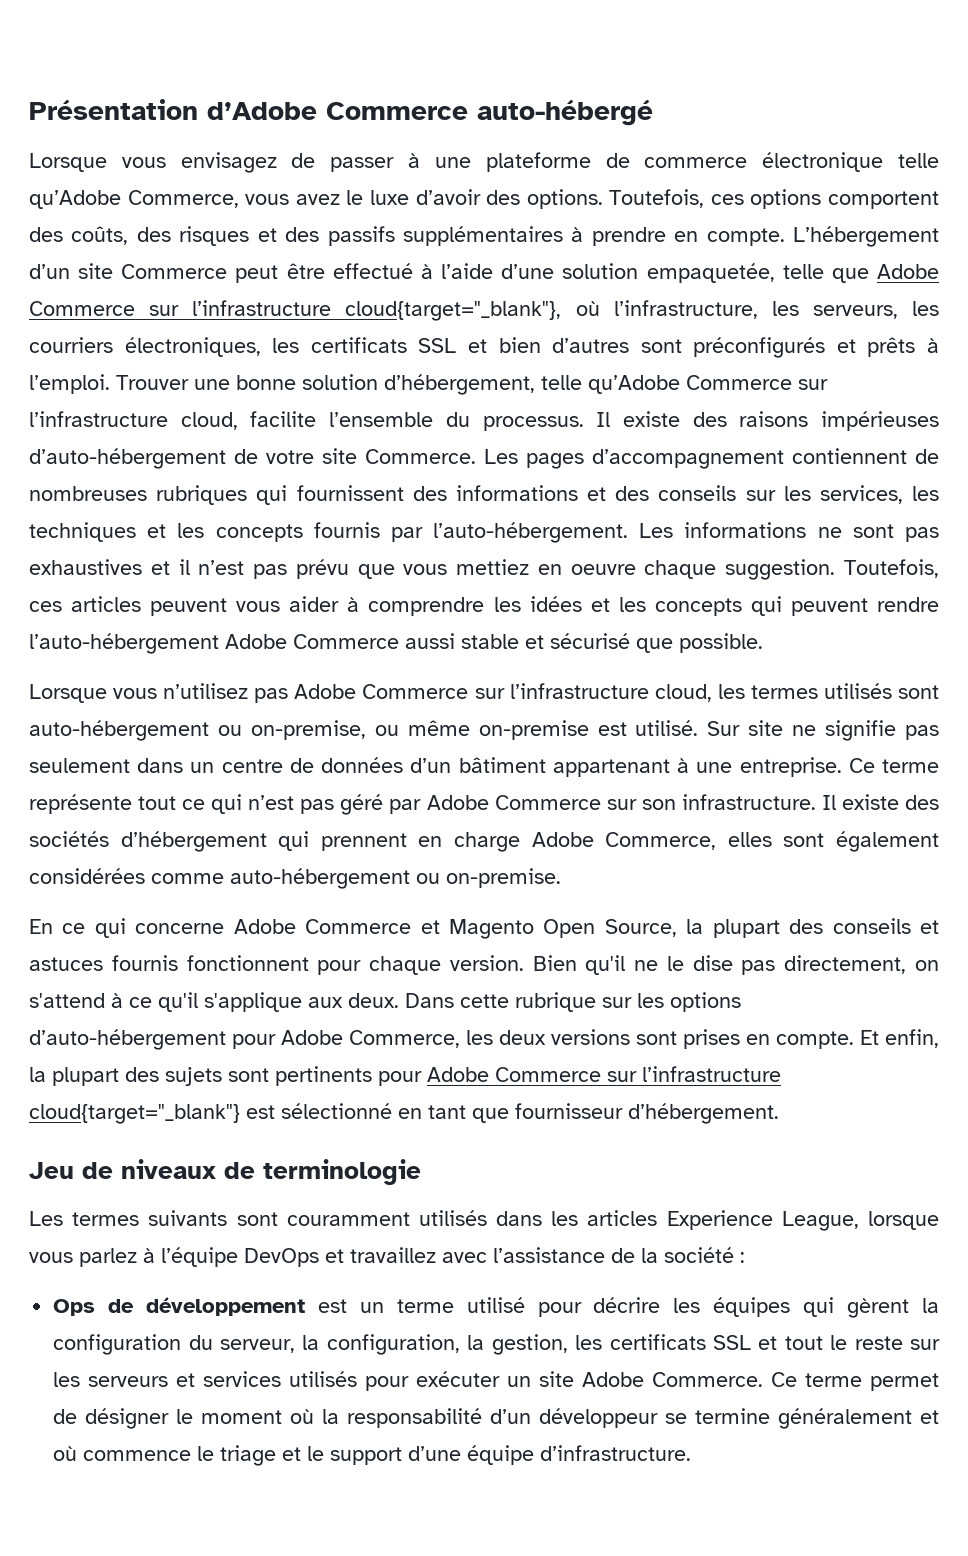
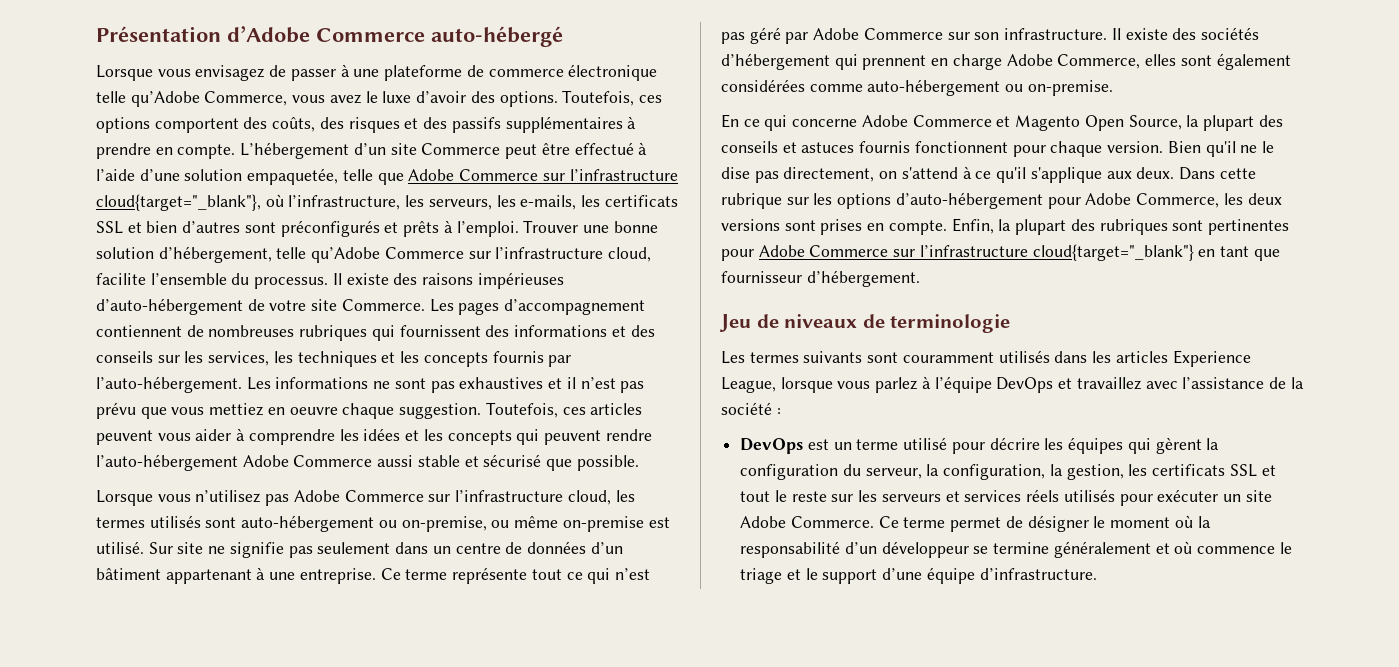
- L’hébergement d’un site Commerce peut être effectué à l’aide d’une solution empaquetée, telle que Adobe Commerce sur l’infrastructure cloud{target="_blank"}, où l’infrastructure, les serveurs, les courriers électroniques, les certificats SSL et bien d’autres sont préconfigurés et prêts à l’emploi.
+ L’hébergement d’un site Commerce peut être effectué à l’aide d’une solution empaquetée, telle que Adobe Commerce sur l’infrastructure cloud{target="_blank"}, où l’infrastructure, les serveurs, les e-mails, les certificats SSL et bien d’autres sont préconfigurés et prêts à l’emploi.
- Et enfin, la plupart des sujets sont pertinents pour Adobe Commerce sur l’infrastructure cloud{target="_blank"} est sélectionné en tant que fournisseur d’hébergement.
+ Enfin, la plupart des rubriques sont pertinentes pour Adobe Commerce sur l’infrastructure cloud{target="_blank"} en tant que fournisseur d’hébergement.
- Ops de développement est un terme utilisé pour décrire les équipes qui gèrent la configuration du serveur, la configuration, la gestion, les certificats SSL et tout le reste sur les serveurs et services utilisés pour exécuter un site Adobe Commerce.
+ DevOps est un terme utilisé pour décrire les équipes qui gèrent la configuration du serveur, la configuration, la gestion, les certificats SSL et tout le reste sur les serveurs et services réels utilisés pour exécuter un site Adobe Commerce.

